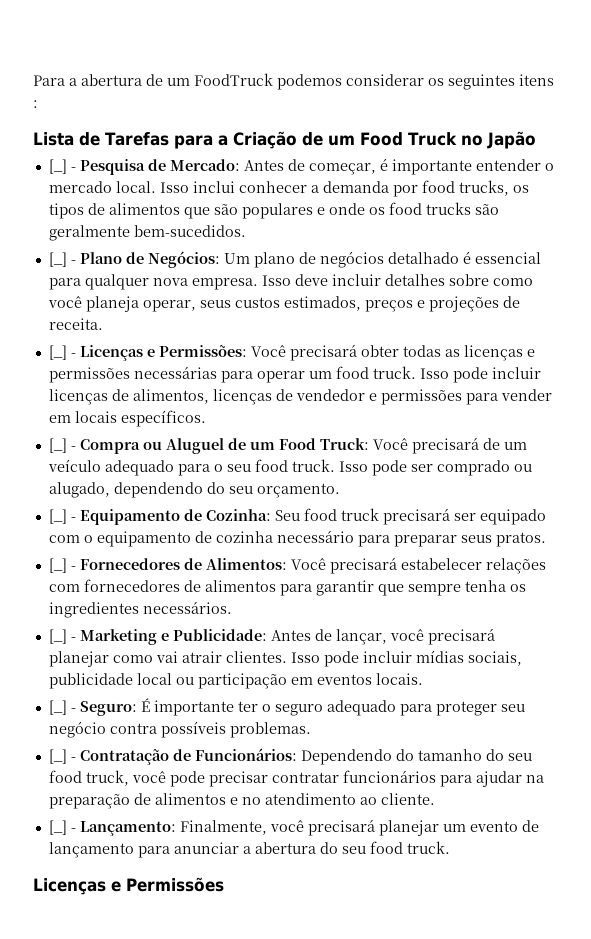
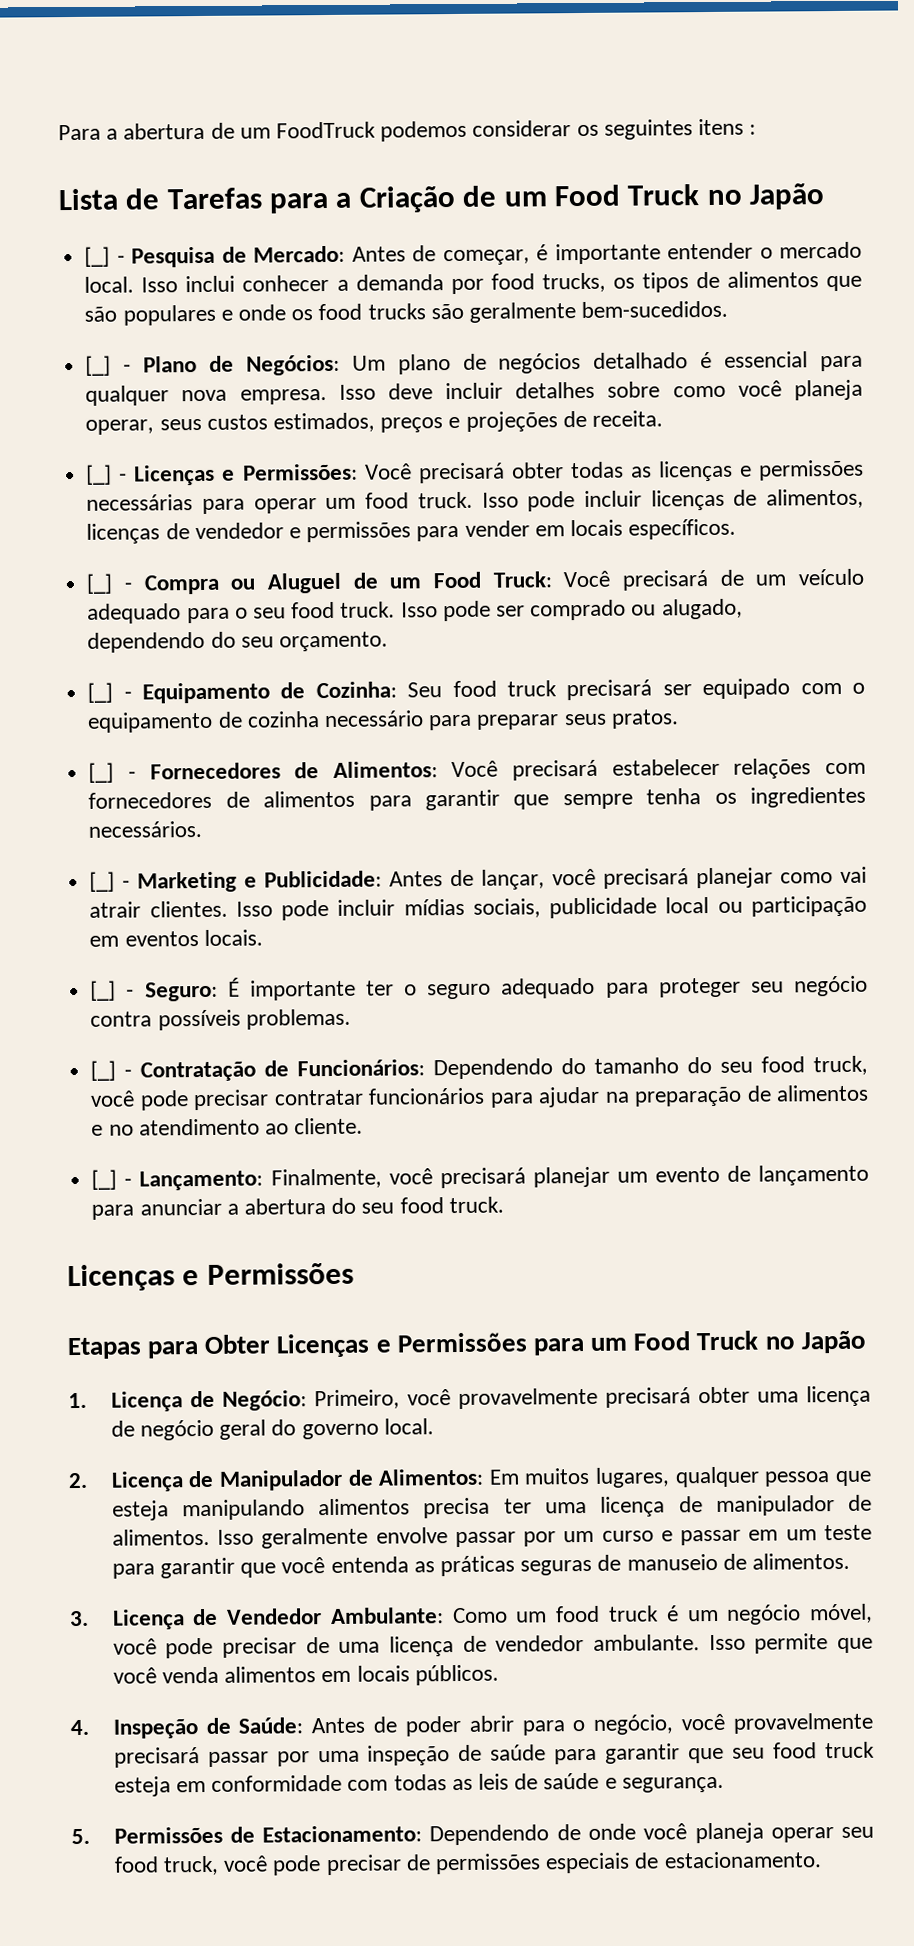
+ Etapas para Obter Licenças e Permissões para um Food Truck no Japão
+ 1. Licença de Negócio: Primeiro, você provavelmente precisará obter uma licença de negócio geral do governo local.
+ 2. Licença de Manipulador de Alimentos: Em muitos lugares, qualquer pessoa que esteja manipulando alimentos precisa ter uma licença de manipulador de alimentos. Isso geralmente envolve passar por um curso e passar em um teste para garantir que você entenda as práticas seguras de manuseio de alimentos.
+ 3. Licença de Vendedor Ambulante: Como um food truck é um negócio móvel, você pode precisar de uma licença de vendedor ambulante. Isso permite que você venda alimentos em locais públicos.
+ 4. Inspeção de Saúde: Antes de poder abrir para o negócio, você provavelmente precisará passar por uma inspeção de saúde para garantir que seu food truck esteja em conformidade com todas as leis de saúde e segurança.
+ 5. Permissões de Estacionamento: Dependendo de onde você planeja operar seu food truck, você pode precisar de permissões especiais de estacionamento.

